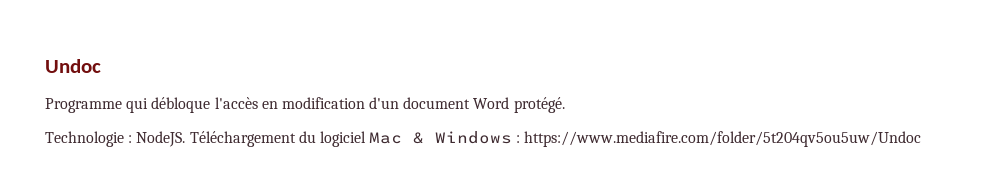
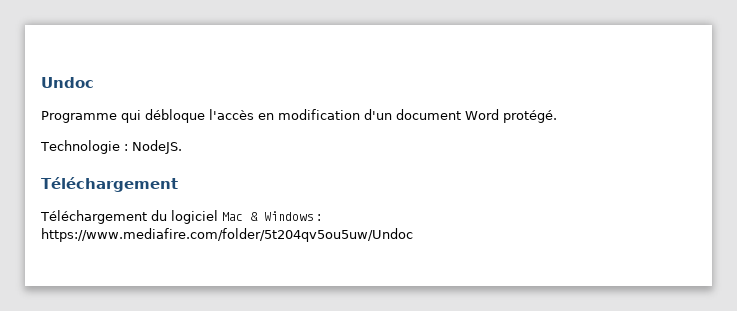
- Technologie : NodeJS. Téléchargement du logiciel Mac & Windows : https://www.mediafire.com/folder/5t204qv5ou5uw/Undoc
+ Technologie : NodeJS.
+ Téléchargement
+ Téléchargement du logiciel Mac & Windows : https://www.mediafire.com/folder/5t204qv5ou5uw/Undoc

